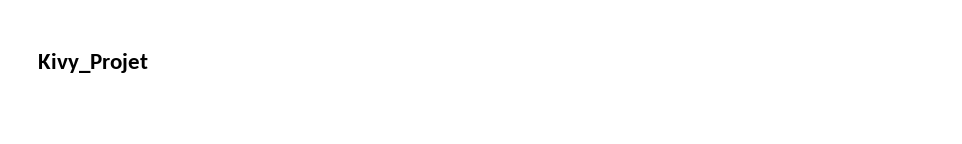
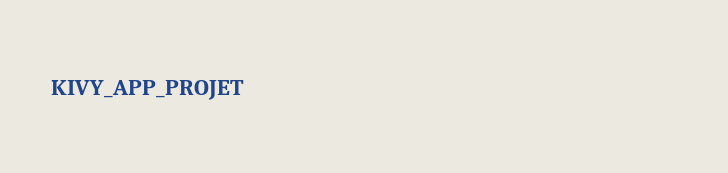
- Kivy_Projet
+ KIVY_APP_PROJET

